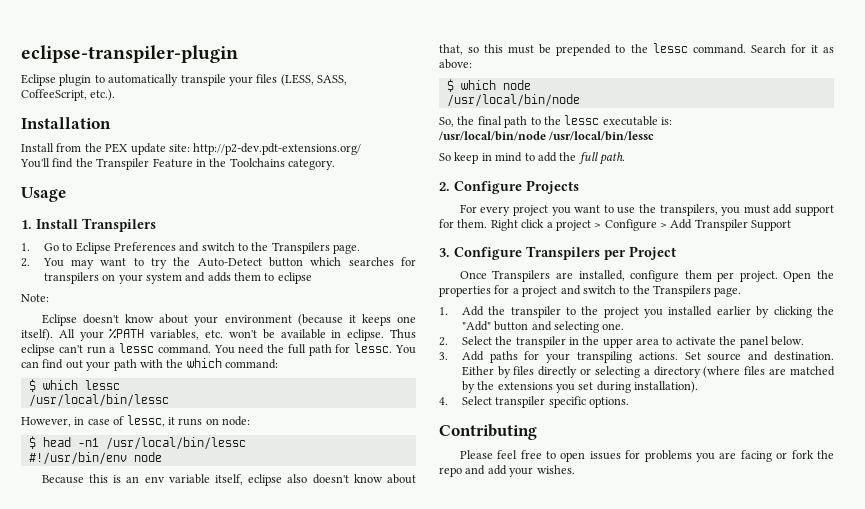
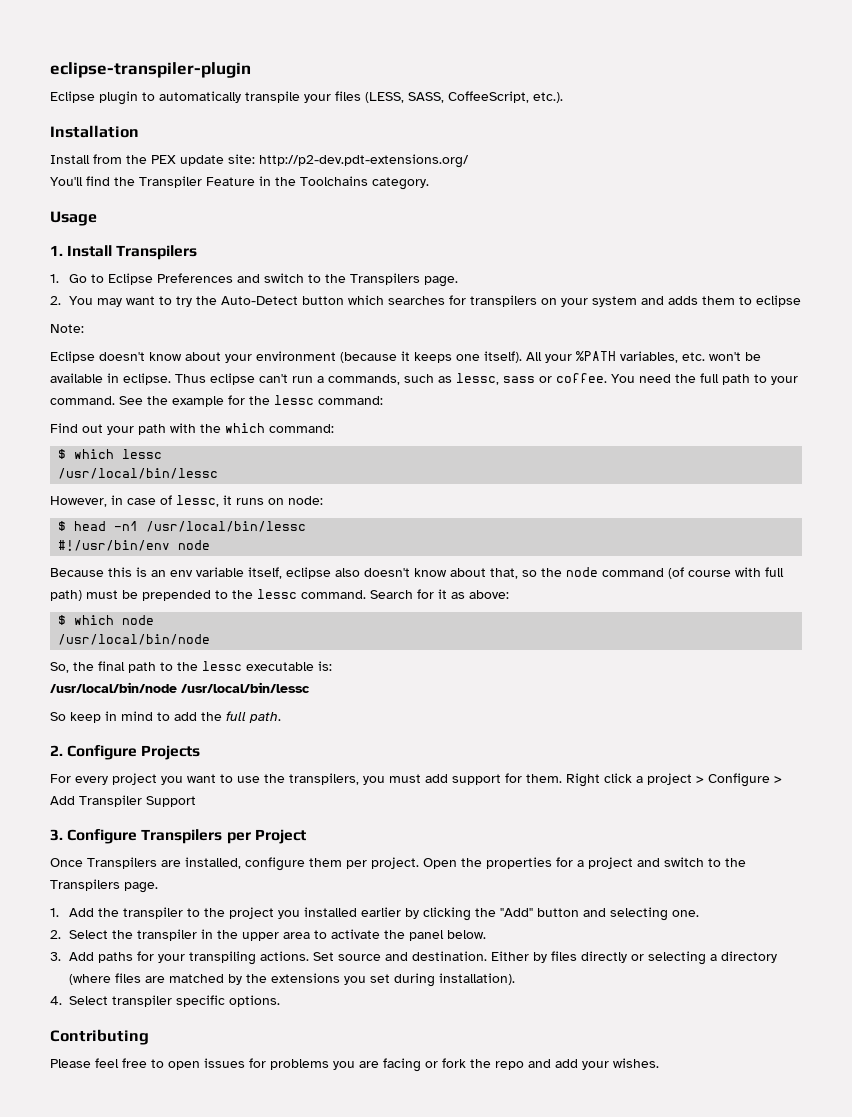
- Thus eclipse can't run a lessc command.
+ Thus eclipse can't run a commands, such as lessc, sass or coffee.
- You need the full path for lessc. You can find out your path with the which command:
+ You need the full path to your command. See the example for the lessc command:
+ Find out your path with the which command:
- Because this is an env variable itself, eclipse also doesn't know about that, so this must be prepended to the lessc command.
+ Because this is an env variable itself, eclipse also doesn't know about that, so the node command (of course with full path) must be prepended to the lessc command.

